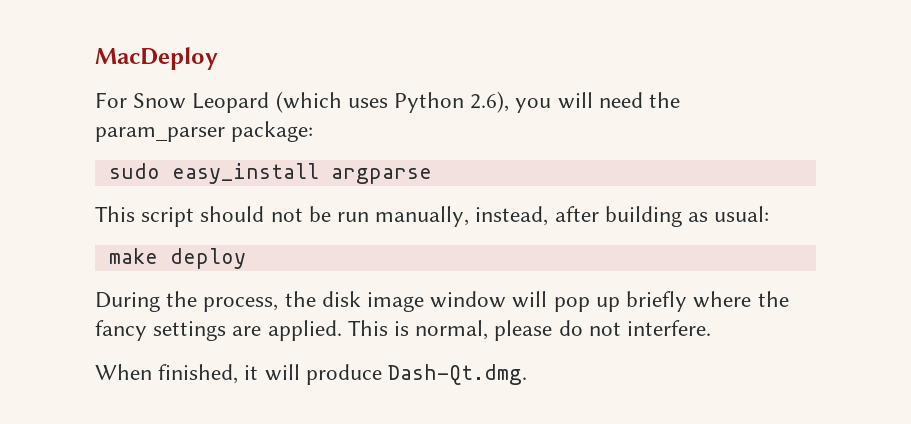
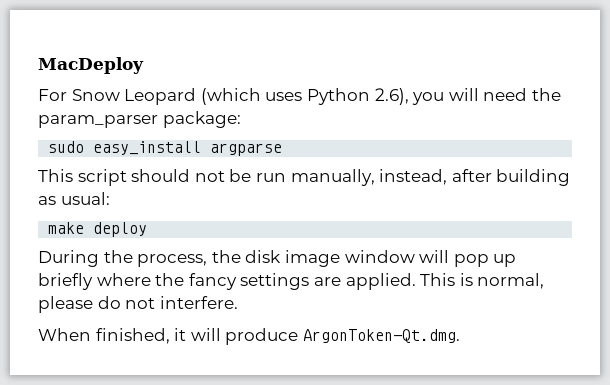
- When finished, it will produce Dash-Qt.dmg.
+ When finished, it will produce ArgonToken-Qt.dmg.

